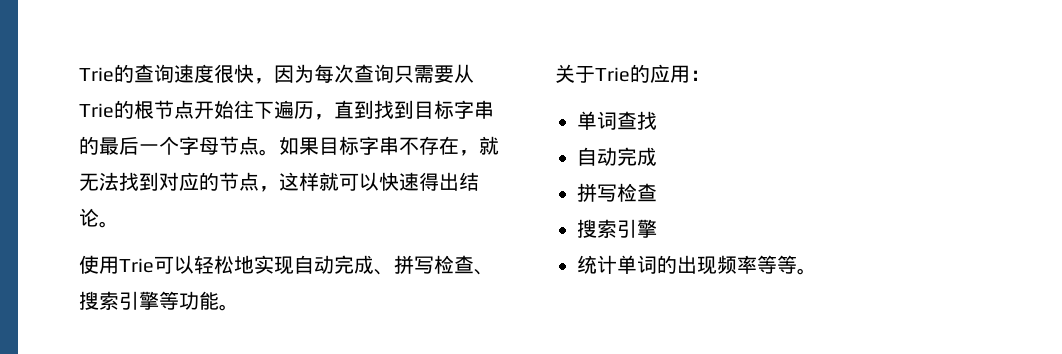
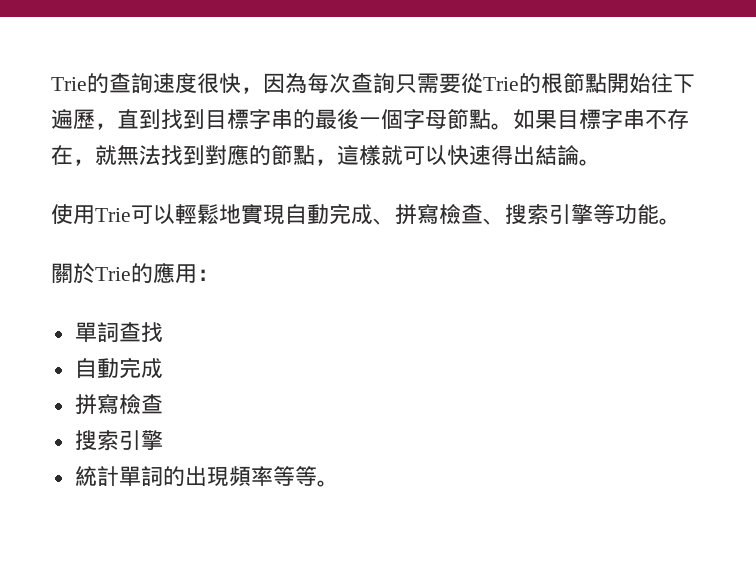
- Trie的查询速度很快，因为每次查询只需要从Trie的根节点开始往下遍历，直到找到目标字串的最后一个字母节点。
+ Trie的查詢速度很快，因為每次查詢只需要從Trie的根節點開始往下遍歷，直到找到目標字串的最後一個字母節點。
- 如果目标字串不存在，就无法找到对应的节点，这样就可以快速得出结论。
+ 如果目標字串不存在，就無法找到對應的節點，這樣就可以快速得出結論。
- 使用Trie可以轻松地实现自动完成、拼写检查、搜索引擎等功能。
+ 使用Trie可以輕鬆地實現自動完成、拼寫檢查、搜索引擎等功能。
- 关于Trie的应用：
+ 關於Trie的應用：
- 单词查找
- 自动完成
- 拼写检查
+ 單詞查找
+ 自動完成
+ 拼寫檢查
- 统计单词的出现频率等等。
+ 統計單詞的出現頻率等等。

